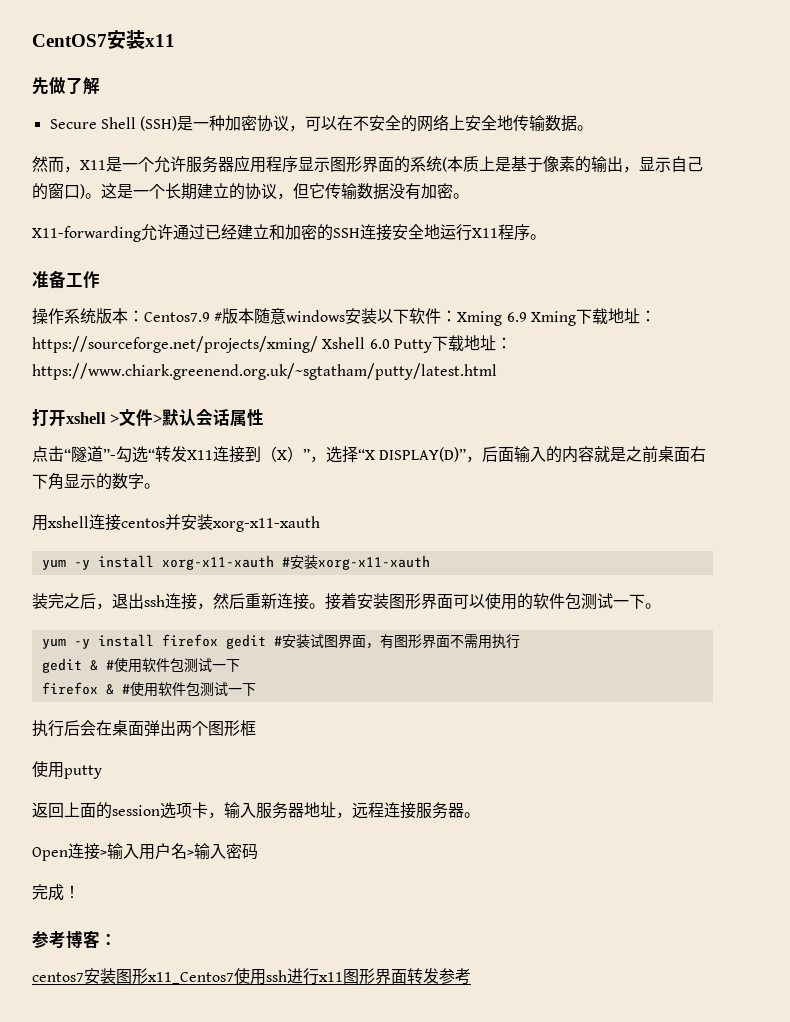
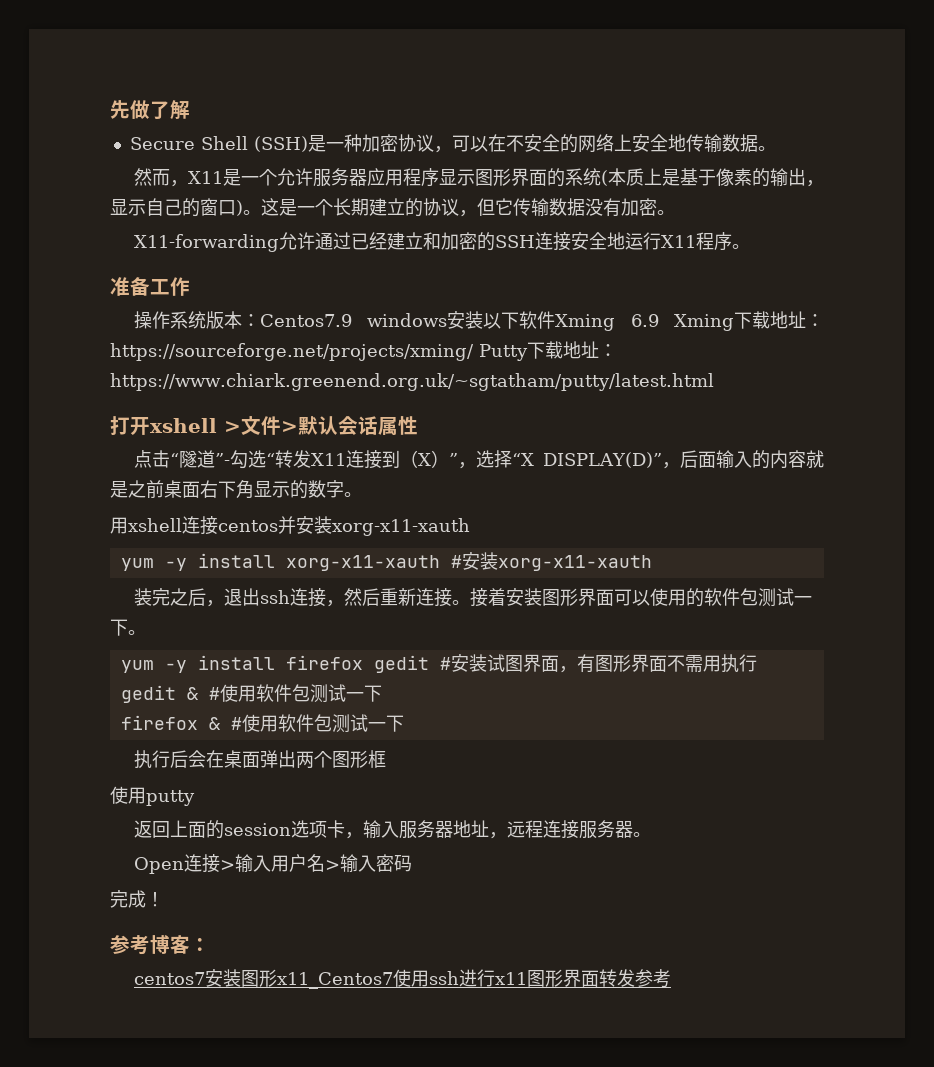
- CentOS7安装x11
- 操作系统版本：Centos7.9 #版本随意windows安装以下软件：Xming 6.9 Xming下载地址：https://sourceforge.net/projects/xming/ Xshell 6.0 Putty下载地址：https://www.chiark.greenend.org.uk/~sgtatham/putty/latest.html
+ 操作系统版本：Centos7.9 windows安装以下软件Xming 6.9 Xming下载地址：https://sourceforge.net/projects/xming/ Putty下载地址：https://www.chiark.greenend.org.uk/~sgtatham/putty/latest.html

